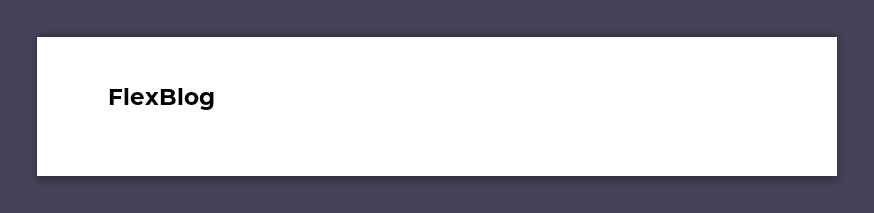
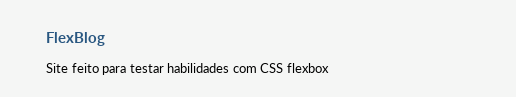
+ Site feito para testar habilidades com CSS flexbox

